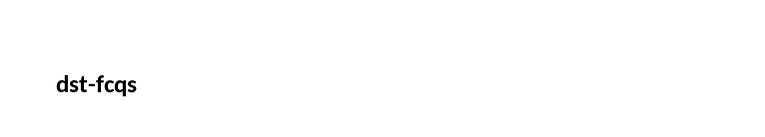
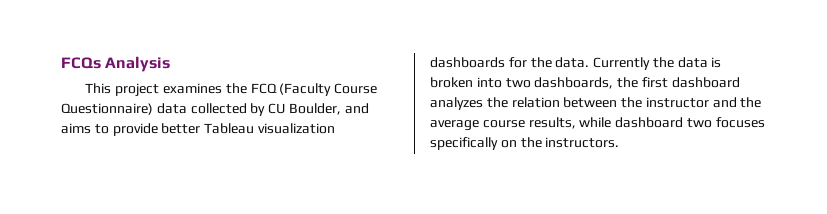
- dst-fcqs
+ FCQs Analysis
+ This project examines the FCQ (Faculty Course Questionnaire) data collected by CU Boulder, and aims to provide better Tableau visualization dashboards for the data. Currently the data is broken into two dashboards, the first dashboard analyzes the relation between the instructor and the average course results, while dashboard two focuses specifically on the instructors.

